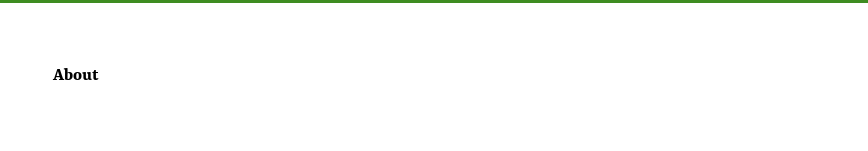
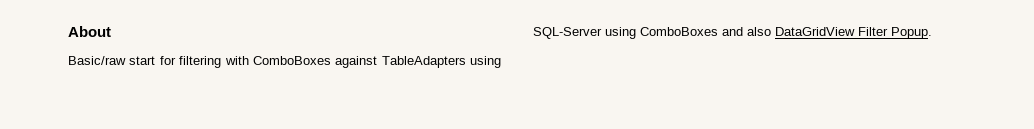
+ Basic/raw start for filtering with ComboBoxes against TableAdapters using SQL-Server using ComboBoxes and also DataGridView Filter Popup.

